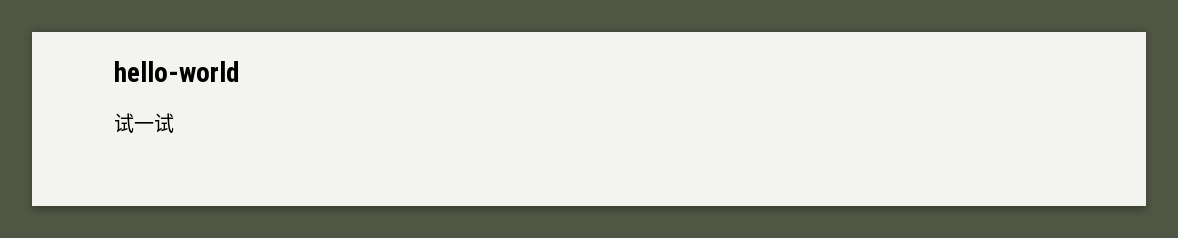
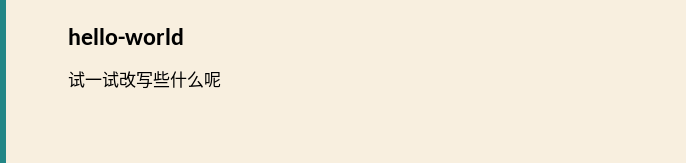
- 试一试
+ 试一试改写些什么呢

